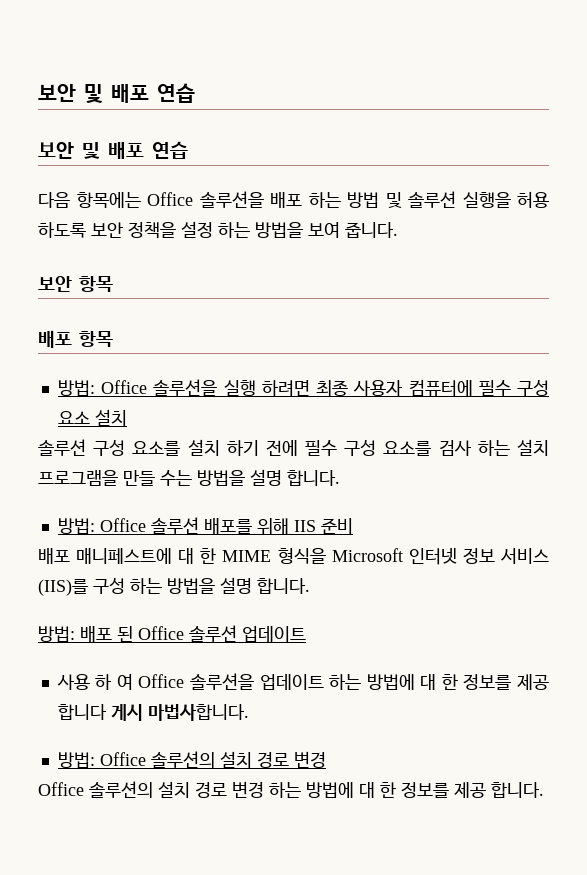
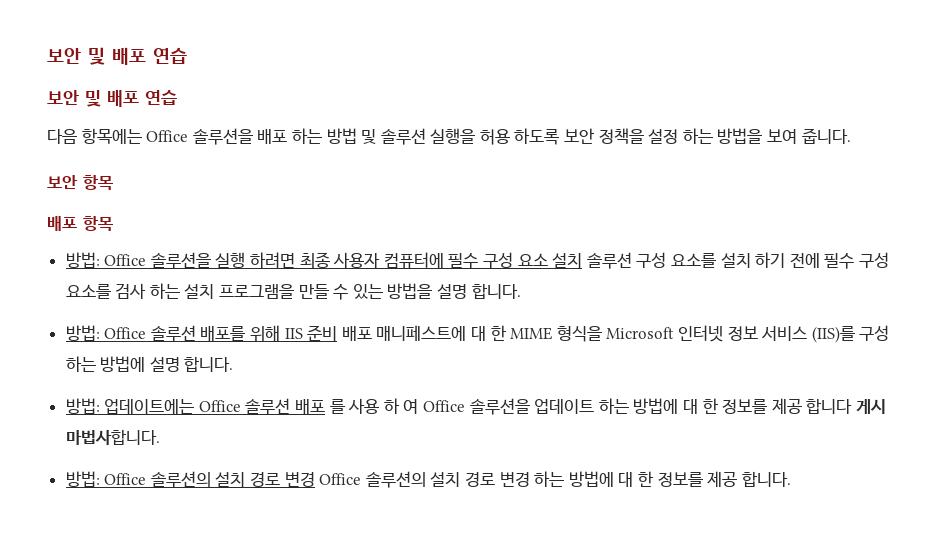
- 방법: Office 솔루션을 실행 하려면 최종 사용자 컴퓨터에 필수 구성 요소 설치
- 솔루션 구성 요소를 설치 하기 전에 필수 구성 요소를 검사 하는 설치 프로그램을 만들 수는 방법을 설명 합니다.
+ 방법: Office 솔루션을 실행 하려면 최종 사용자 컴퓨터에 필수 구성 요소 설치 솔루션 구성 요소를 설치 하기 전에 필수 구성 요소를 검사 하는 설치 프로그램을 만들 수 있는 방법을 설명 합니다.
- 방법: Office 솔루션 배포를 위해 IIS 준비
- 배포 매니페스트에 대 한 MIME 형식을 Microsoft 인터넷 정보 서비스 (IIS)를 구성 하는 방법을 설명 합니다.
- 방법: 배포 된 Office 솔루션 업데이트
- 사용 하 여 Office 솔루션을 업데이트 하는 방법에 대 한 정보를 제공 합니다 게시 마법사합니다.
+ 방법: Office 솔루션 배포를 위해 IIS 준비 배포 매니페스트에 대 한 MIME 형식을 Microsoft 인터넷 정보 서비스 (IIS)를 구성 하는 방법에 설명 합니다.
+ 방법: 업데이트에는 Office 솔루션 배포 를 사용 하 여 Office 솔루션을 업데이트 하는 방법에 대 한 정보를 제공 합니다 게시 마법사합니다.
- 방법: Office 솔루션의 설치 경로 변경
- Office 솔루션의 설치 경로 변경 하는 방법에 대 한 정보를 제공 합니다.
+ 방법: Office 솔루션의 설치 경로 변경 Office 솔루션의 설치 경로 변경 하는 방법에 대 한 정보를 제공 합니다.

